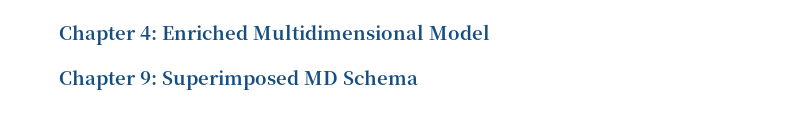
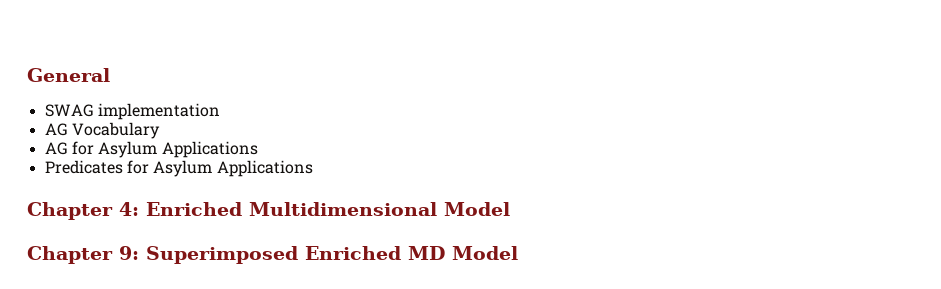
+ General
+ SWAG implementation
+ AG Vocabulary
+ AG for Asylum Applications
+ Predicates for Asylum Applications
- Chapter 9: Superimposed MD Schema
+ Chapter 9: Superimposed Enriched MD Model

